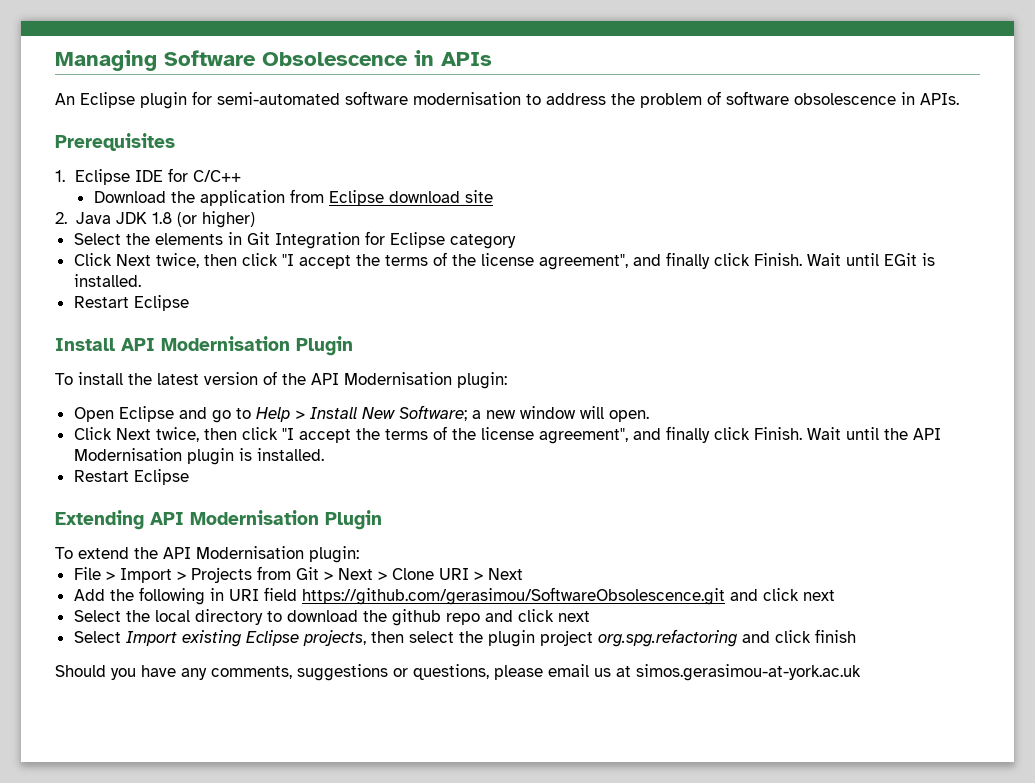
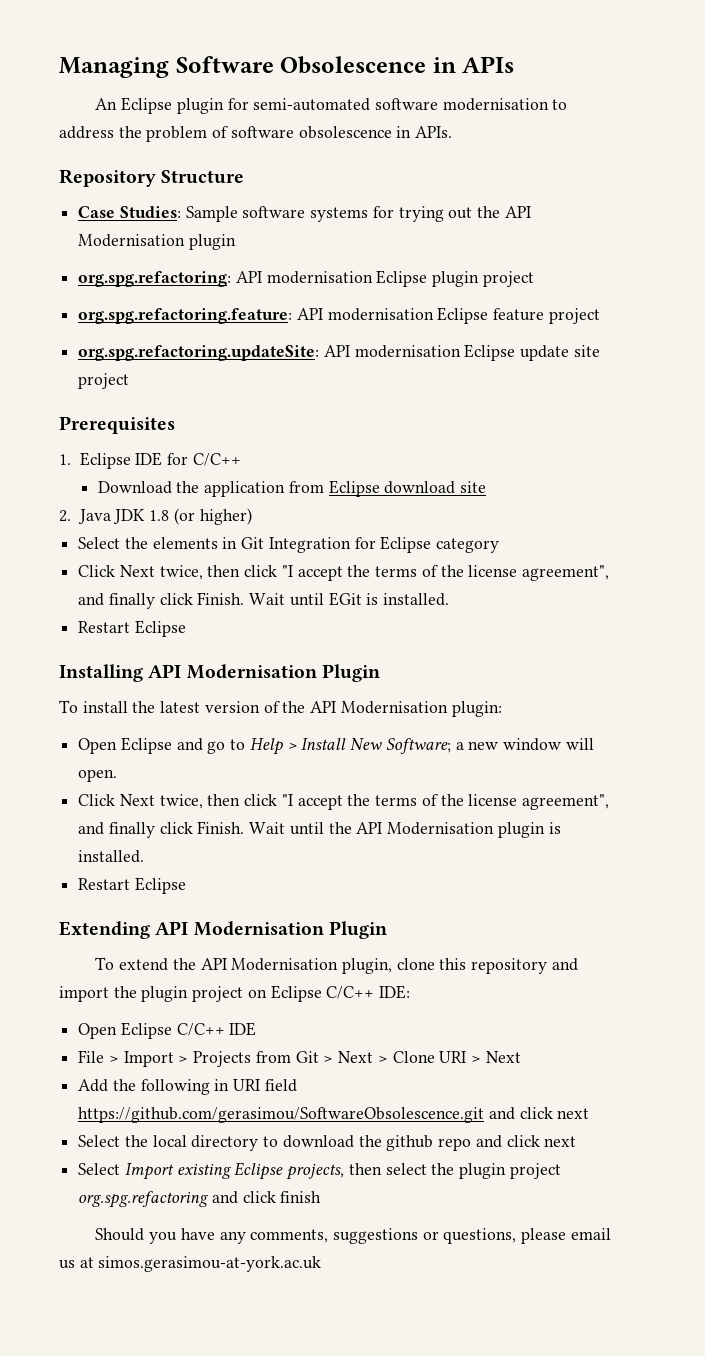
+ Repository Structure
+ Case Studies: Sample software systems for trying out the API Modernisation plugin
+ org.spg.refactoring: API modernisation Eclipse plugin project
+ org.spg.refactoring.feature: API modernisation Eclipse feature project
+ org.spg.refactoring.updateSite: API modernisation Eclipse update site project
- Install API Modernisation Plugin
+ Installing API Modernisation Plugin
- To extend the API Modernisation plugin:
+ To extend the API Modernisation plugin, clone this repository and import the plugin project on Eclipse C/C++ IDE:
+ Open Eclipse C/C++ IDE

